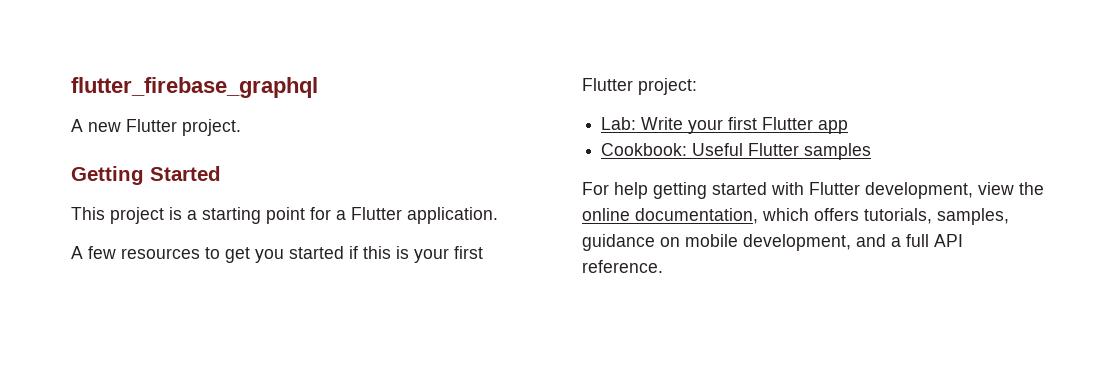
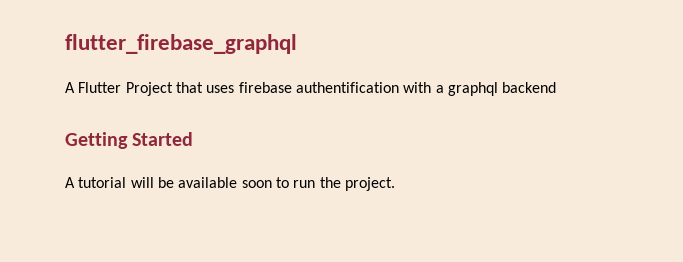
- A new Flutter project.
+ A Flutter Project that uses firebase authentification with a graphql backend
  Getting Started
- This project is a starting point for a Flutter application.
- A few resources to get you started if this is your first Flutter project:
- Lab: Write your first Flutter app
- Cookbook: Useful Flutter samples
- For help getting started with Flutter development, view the online documentation, which offers tutorials, samples, guidance on mobile development, and a full API reference.
+ A tutorial will be available soon to run the project.

